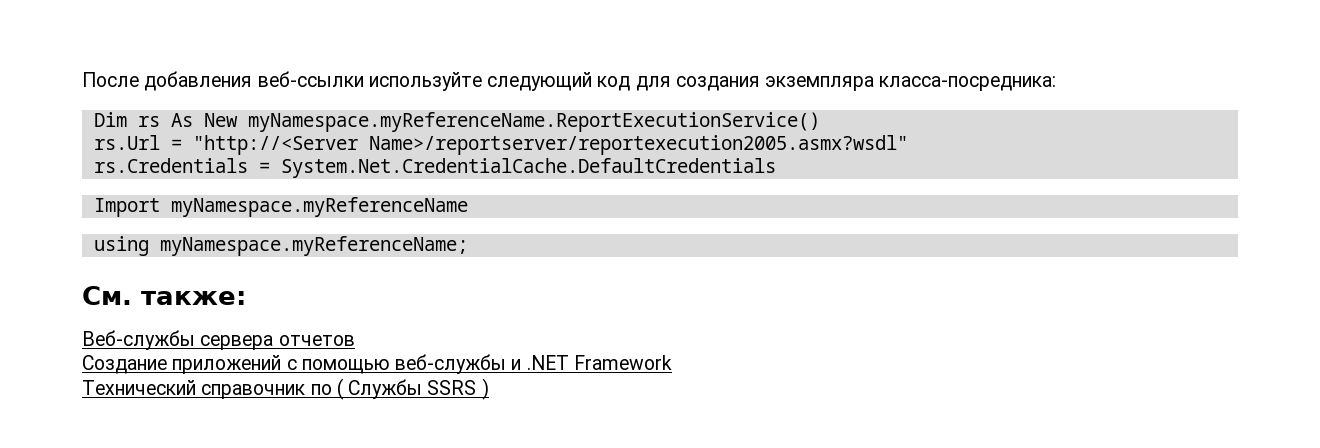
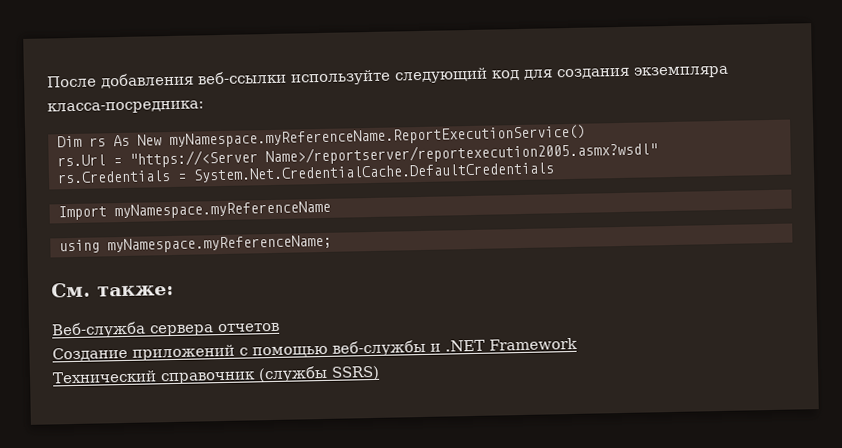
- rs.Url = "http://<Server Name>/reportserver/reportexecution2005.asmx?wsdl"
+ rs.Url = "https://<Server Name>/reportserver/reportexecution2005.asmx?wsdl"
- Веб-службы сервера отчетов
+ Веб-служба сервера отчетов
- Технический справочник по ( Службы SSRS )
+ Технический справочник (службы SSRS)

